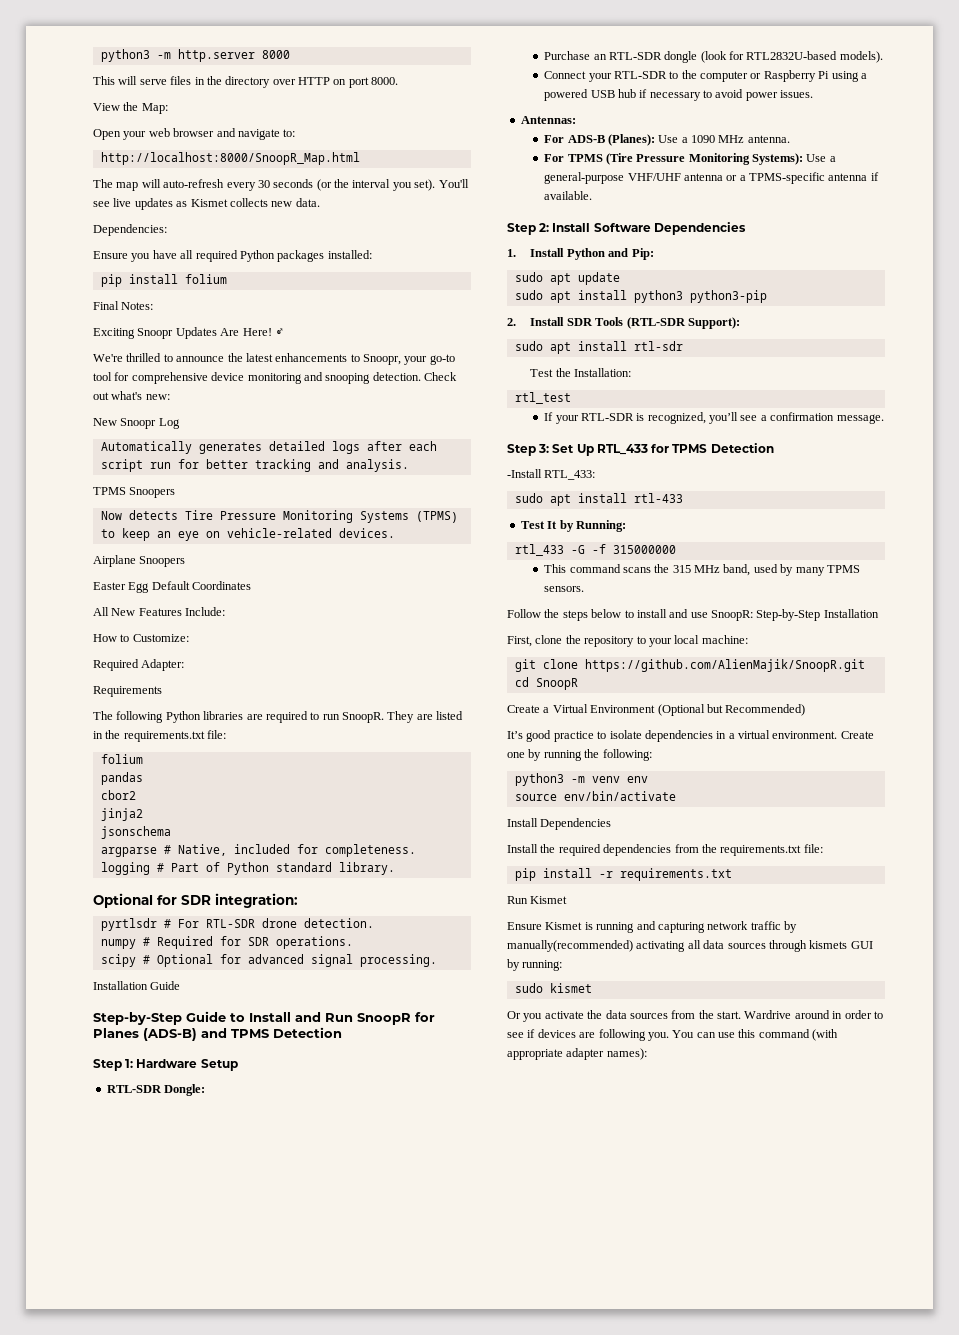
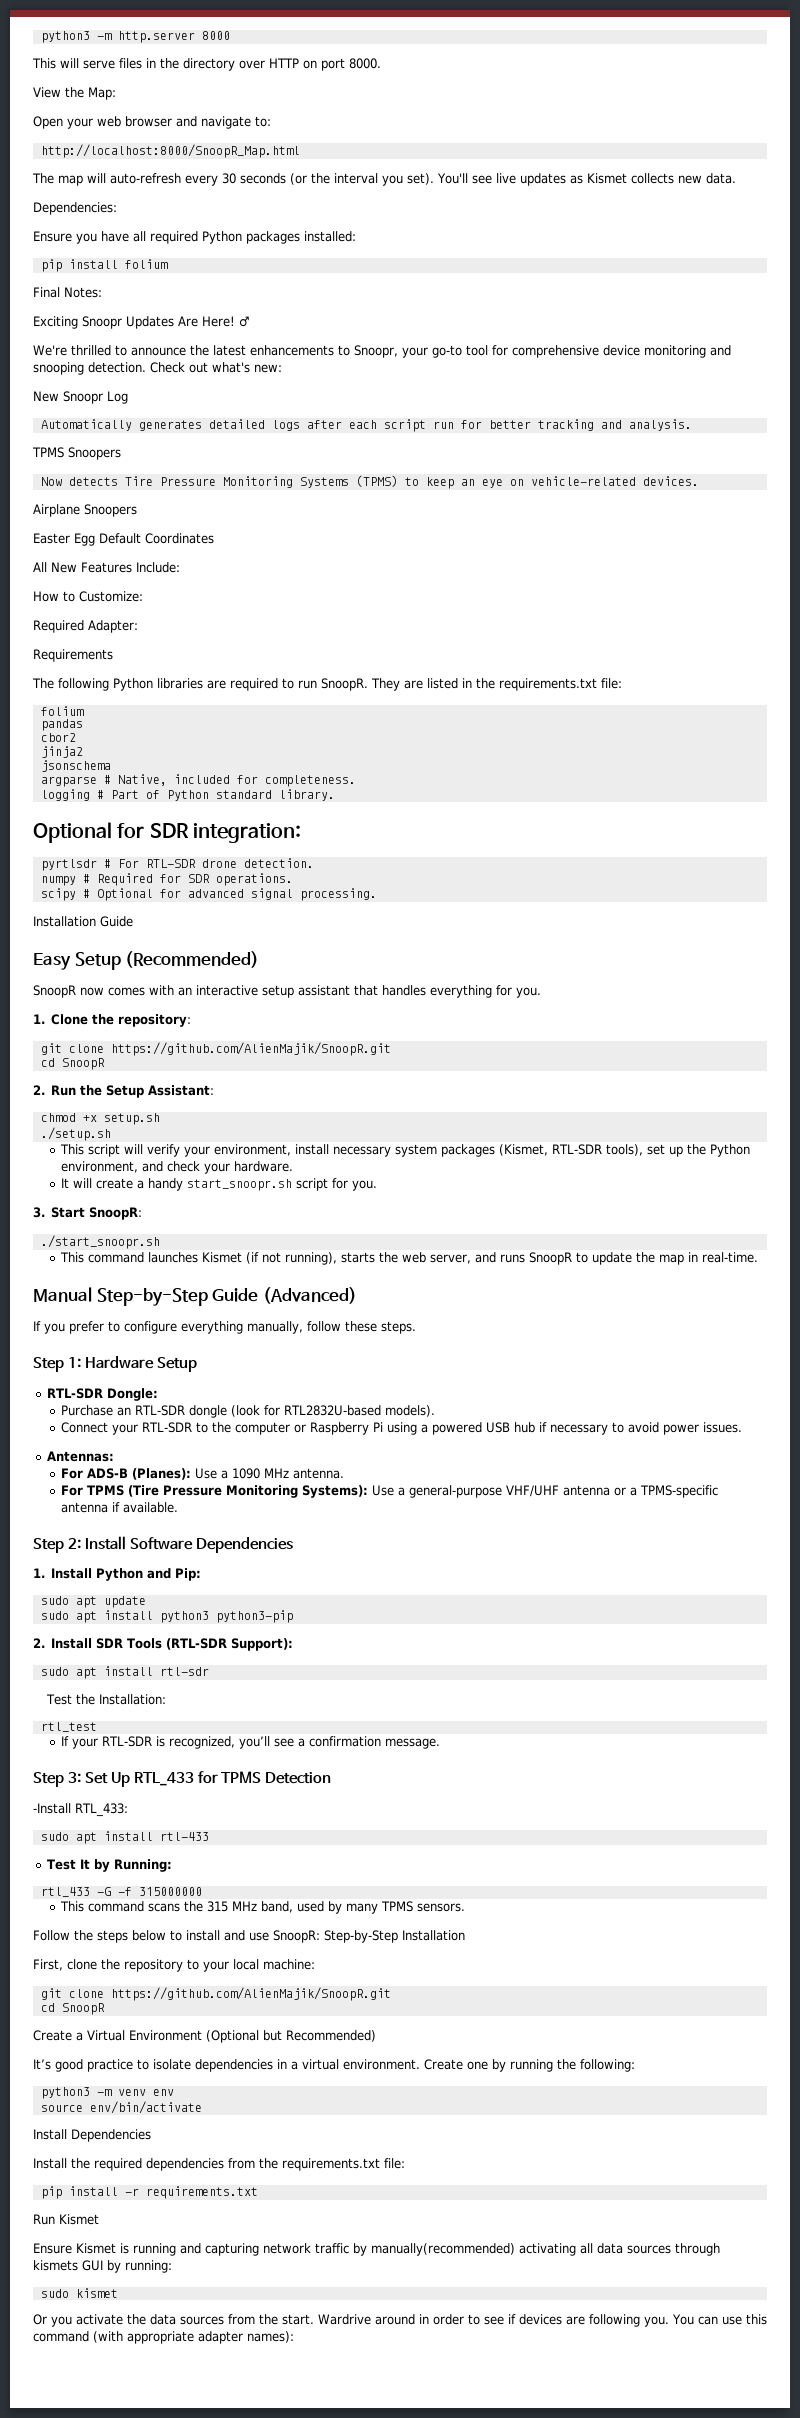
- Step-by-Step Guide to Install and Run SnoopR for Planes (ADS-B) and TPMS Detection
+ Easy Setup (Recommended)
+ SnoopR now comes with an interactive setup assistant that handles everything for you.
+ 1. Clone the repository:
+ git clone https://github.com/AlienMajik/SnoopR.git
+ cd SnoopR
+ 2. Run the Setup Assistant:
+ chmod +x setup.sh
+ ./setup.sh
+ This script will verify your environment, install necessary system packages (Kismet, RTL-SDR tools), set up the Python environment, and check your hardware.
+ It will create a handy start_snoopr.sh script for you.
+ 3. Start SnoopR:
+ ./start_snoopr.sh
+ This command launches Kismet (if not running), starts the web server, and runs SnoopR to update the map in real-time.
+ Manual Step-by-Step Guide (Advanced)
+ If you prefer to configure everything manually, follow these steps.

